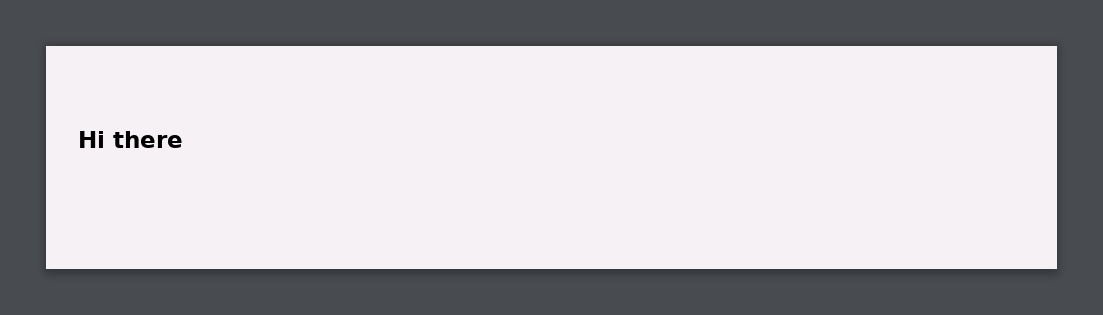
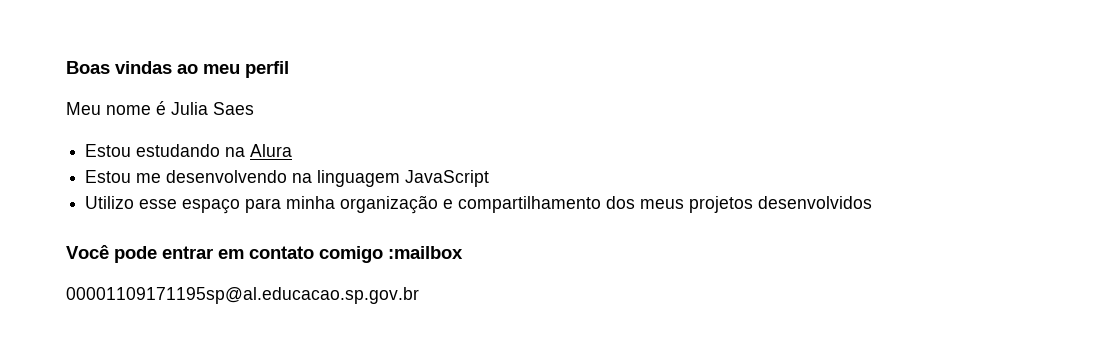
- Hi there
+ Boas vindas ao meu perfil
+ Meu nome é Julia Saes
+ Estou estudando na Alura
+ Estou me desenvolvendo na linguagem JavaScript
+ Utilizo esse espaço para minha organização e compartilhamento dos meus projetos desenvolvidos
+ Você pode entrar em contato comigo :mailbox
+ 00001109171195sp@al.educacao.sp.gov.br

